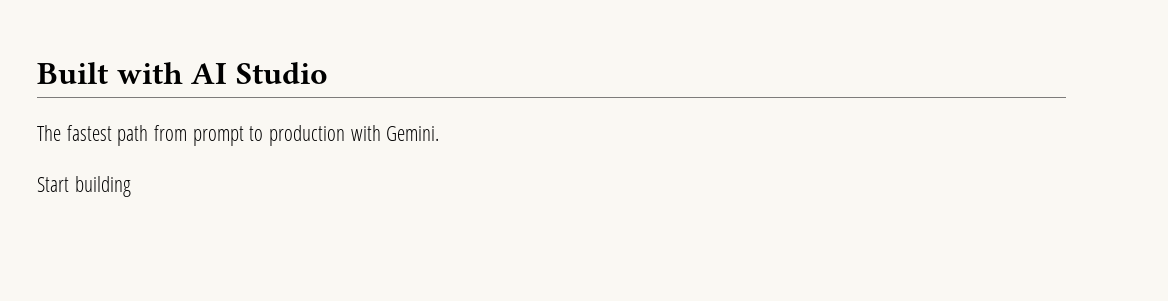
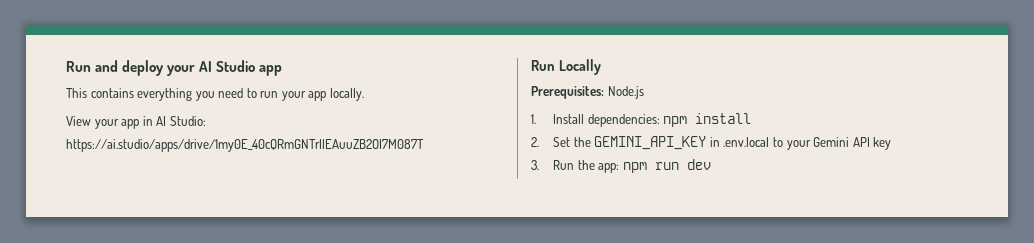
- Built with AI Studio
- The fastest path from prompt to production with Gemini.
- Start building
+ Run and deploy your AI Studio app
+ This contains everything you need to run your app locally.
+ View your app in AI Studio: https://ai.studio/apps/drive/1my0E_40cQRmGNTrllEAuuZB2OI7M087T
+ Run Locally
+ Prerequisites: Node.js
+ 1. Install dependencies: npm install
+ 2. Set the GEMINI_API_KEY in .env.local to your Gemini API key
+ 3. Run the app: npm run dev

